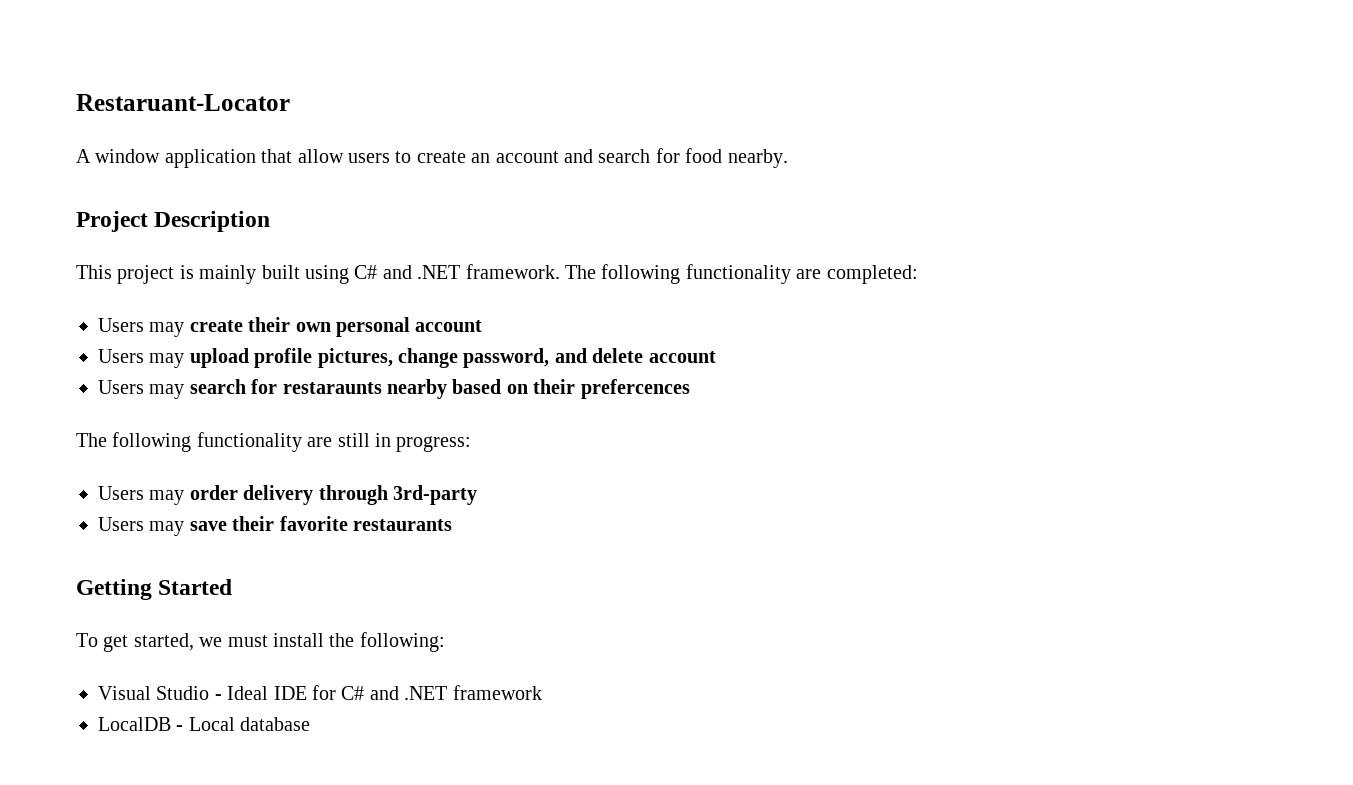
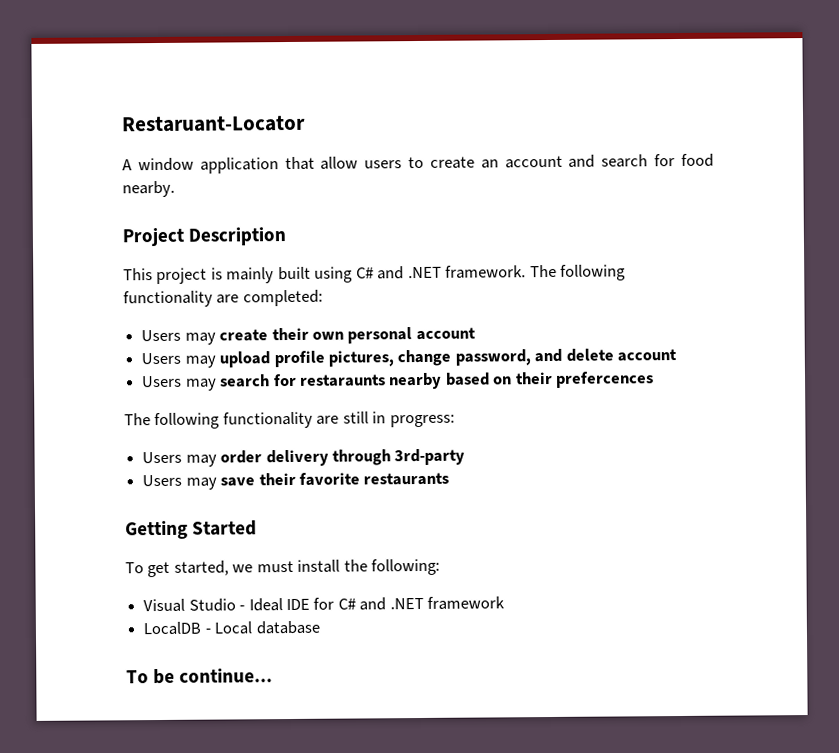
+ To be continue...

